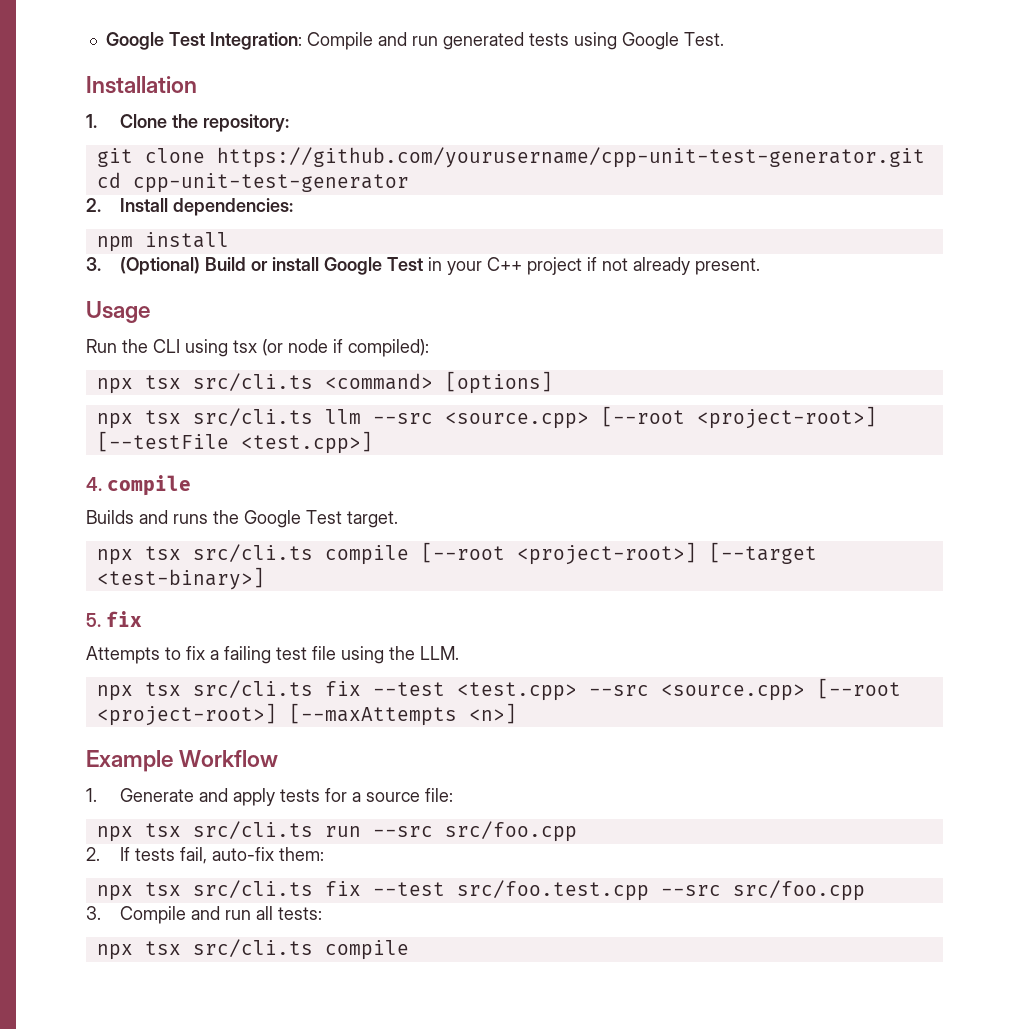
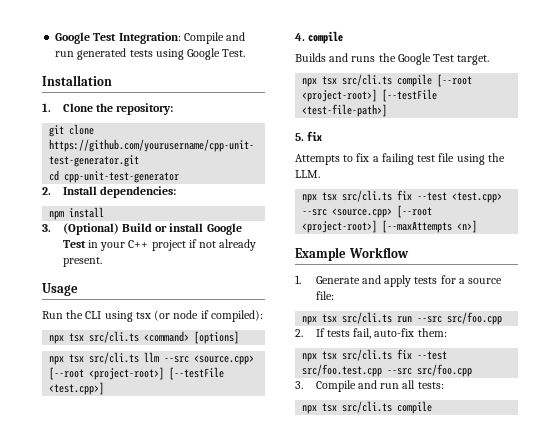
- npx tsx src/cli.ts compile [--root <project-root>] [--target <test-binary>]
+ npx tsx src/cli.ts compile [--root <project-root>] [--testFile <test-file-path>]

